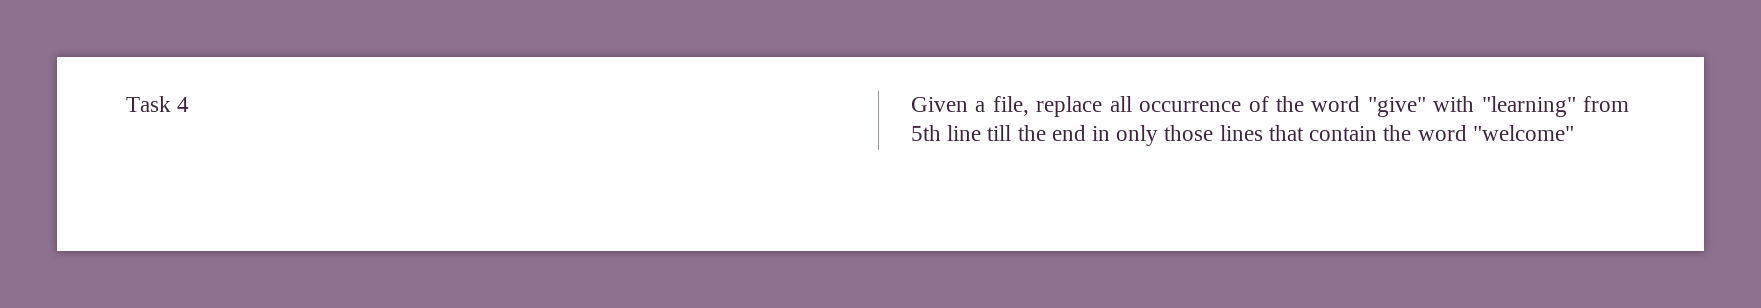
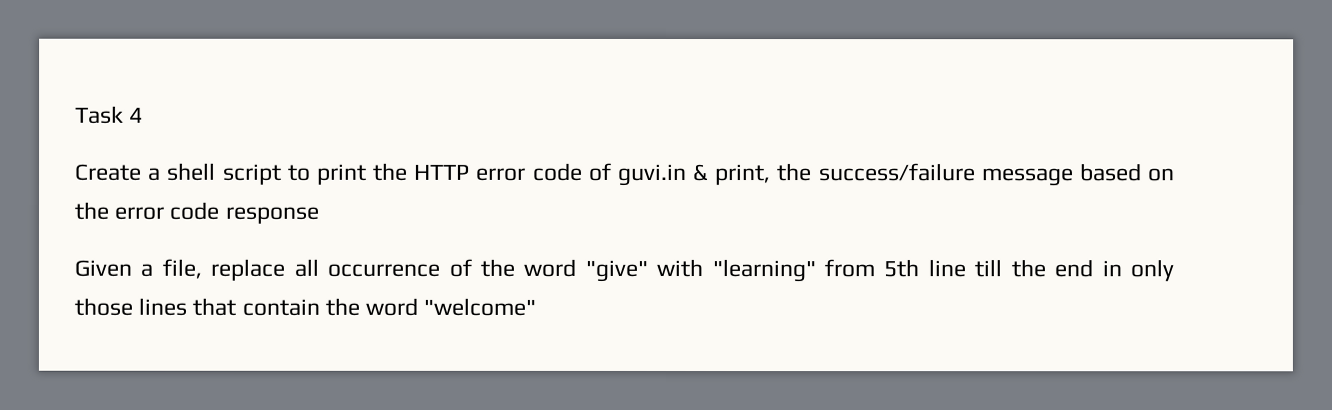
+ Create a shell script to print the HTTP error code of guvi.in & print, the success/failure message based on the error code response

